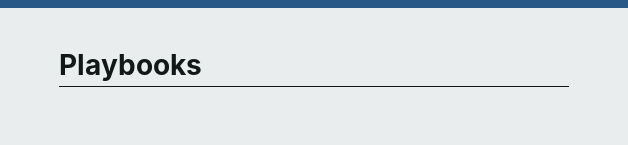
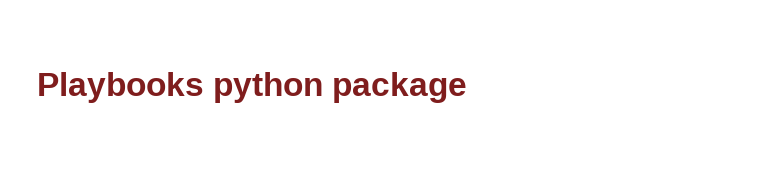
- Playbooks
+ Playbooks python package

